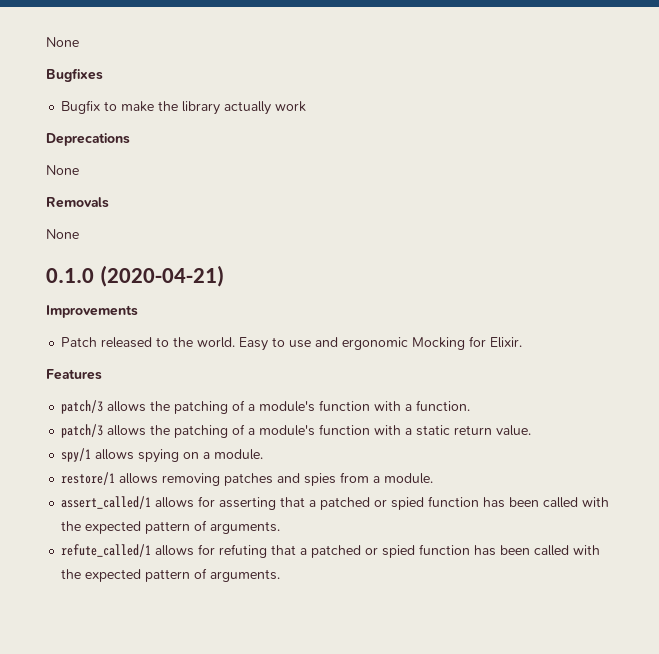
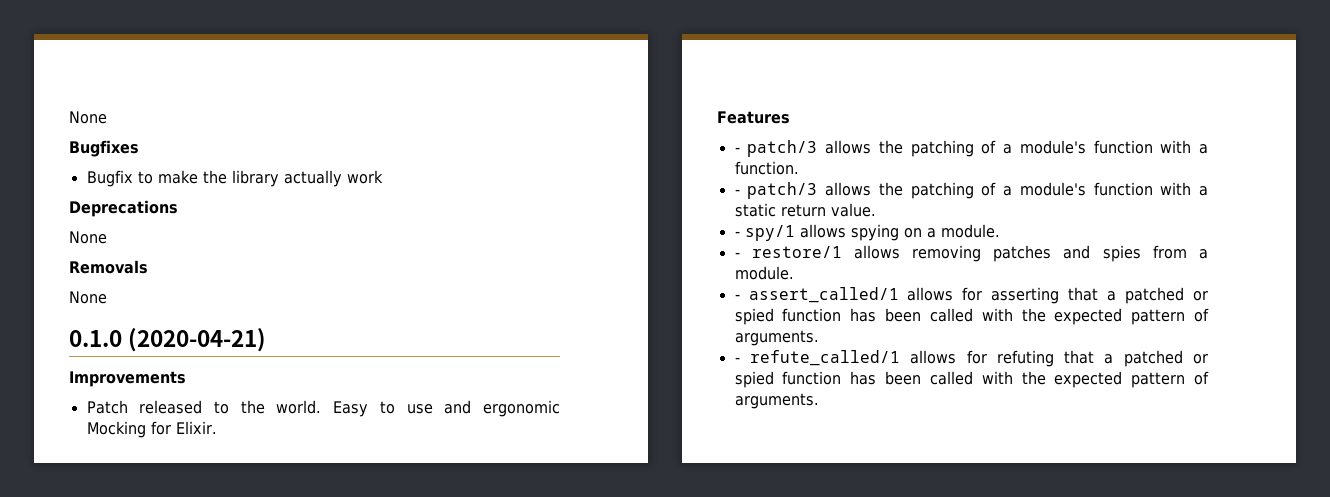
- patch/3 allows the patching of a module's function with a function.
+ - patch/3 allows the patching of a module's function with a function.
- patch/3 allows the patching of a module's function with a static return value.
+ - patch/3 allows the patching of a module's function with a static return value.
- spy/1 allows spying on a module.
+ - spy/1 allows spying on a module.
- restore/1 allows removing patches and spies from a module.
+ - restore/1 allows removing patches and spies from a module.
- assert_called/1 allows for asserting that a patched or spied function has been called with the expected pattern of arguments.
+ - assert_called/1 allows for asserting that a patched or spied function has been called with the expected pattern of arguments.
- refute_called/1 allows for refuting that a patched or spied function has been called with the expected pattern of arguments.
+ - refute_called/1 allows for refuting that a patched or spied function has been called with the expected pattern of arguments.

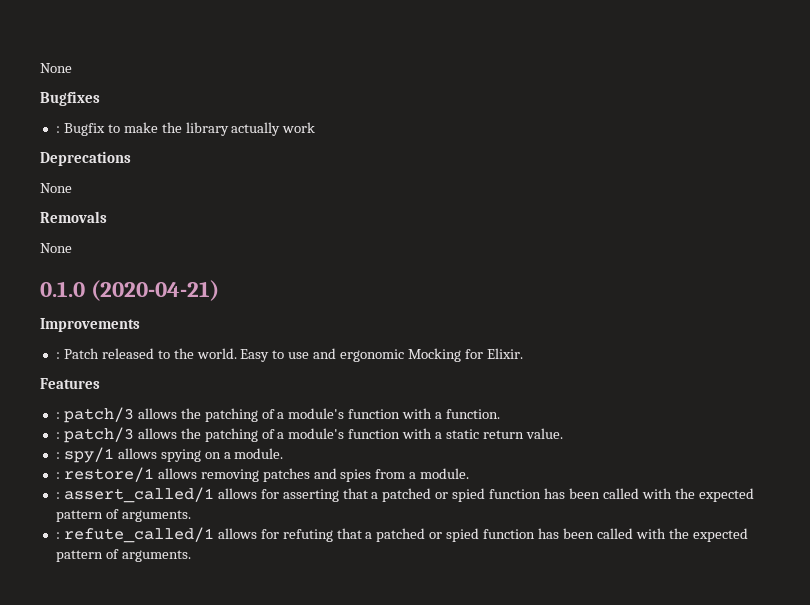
- Bugfix to make the library actually work
+ : Bugfix to make the library actually work
- Patch released to the world.
+ : Patch released to the world.
- - patch/3 allows the patching of a module's function with a function.
+ : patch/3 allows the patching of a module's function with a function.
- - patch/3 allows the patching of a module's function with a static return value.
+ : patch/3 allows the patching of a module's function with a static return value.
- - spy/1 allows spying on a module.
+ : spy/1 allows spying on a module.
- - restore/1 allows removing patches and spies from a module.
+ : restore/1 allows removing patches and spies from a module.
- - assert_called/1 allows for asserting that a patched or spied function has been called with the expected pattern of arguments.
+ : assert_called/1 allows for asserting that a patched or spied function has been called with the expected pattern of arguments.
- - refute_called/1 allows for refuting that a patched or spied function has been called with the expected pattern of arguments.
+ : refute_called/1 allows for refuting that a patched or spied function has been called with the expected pattern of arguments.

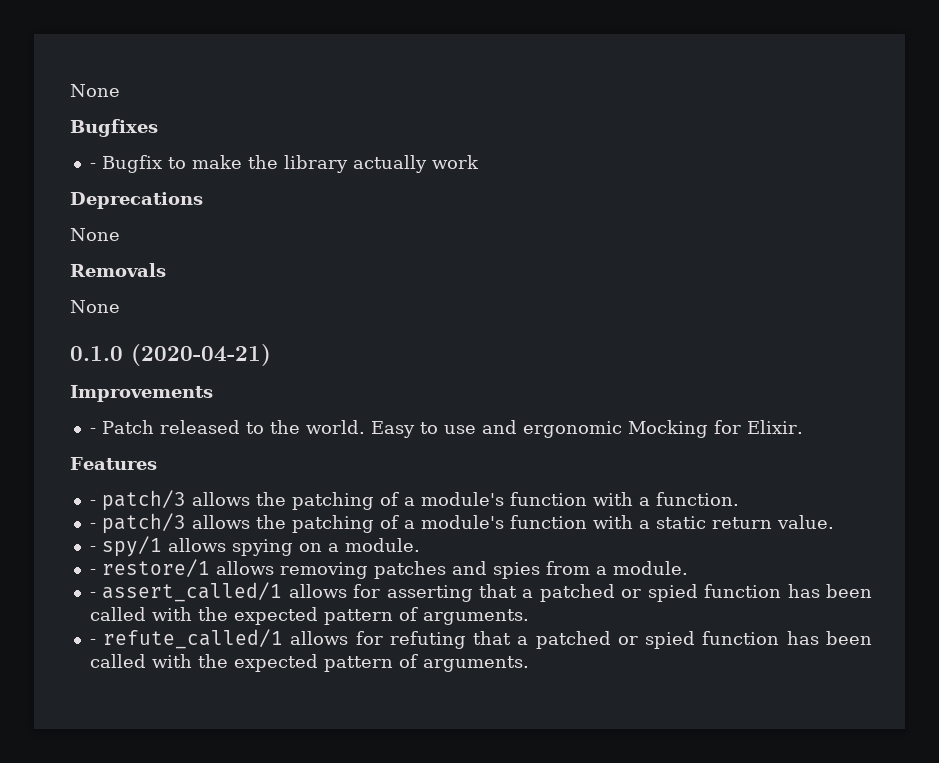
- : Bugfix to make the library actually work
+ - Bugfix to make the library actually work
- : Patch released to the world.
+ - Patch released to the world.
- : patch/3 allows the patching of a module's function with a function.
+ - patch/3 allows the patching of a module's function with a function.
- : patch/3 allows the patching of a module's function with a static return value.
+ - patch/3 allows the patching of a module's function with a static return value.
- : spy/1 allows spying on a module.
+ - spy/1 allows spying on a module.
- : restore/1 allows removing patches and spies from a module.
+ - restore/1 allows removing patches and spies from a module.
- : assert_called/1 allows for asserting that a patched or spied function has been called with the expected pattern of arguments.
+ - assert_called/1 allows for asserting that a patched or spied function has been called with the expected pattern of arguments.
- : refute_called/1 allows for refuting that a patched or spied function has been called with the expected pattern of arguments.
+ - refute_called/1 allows for refuting that a patched or spied function has been called with the expected pattern of arguments.

